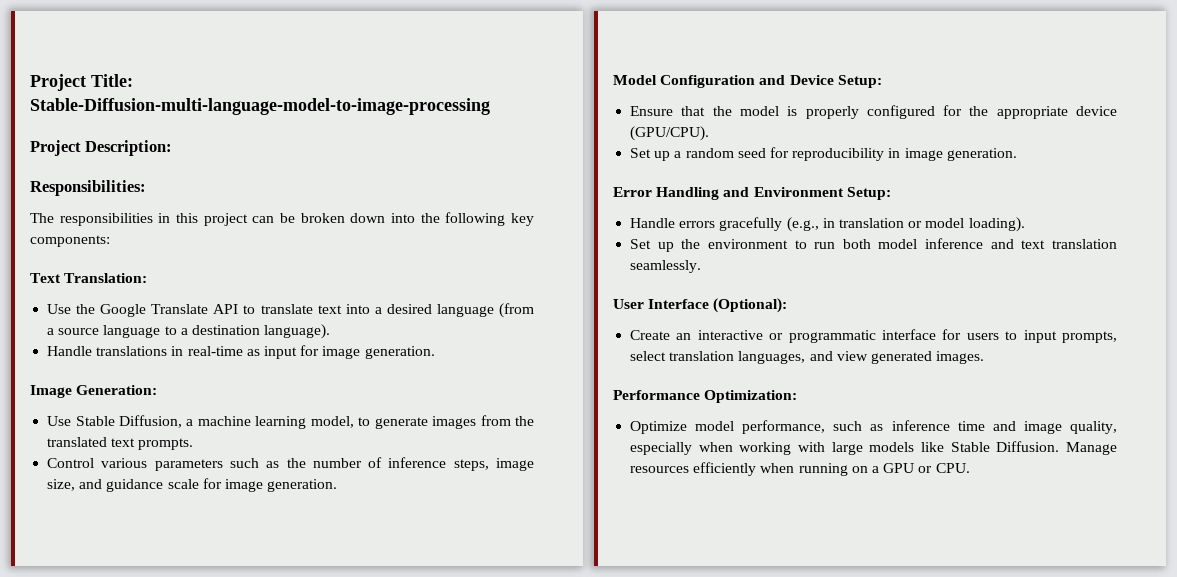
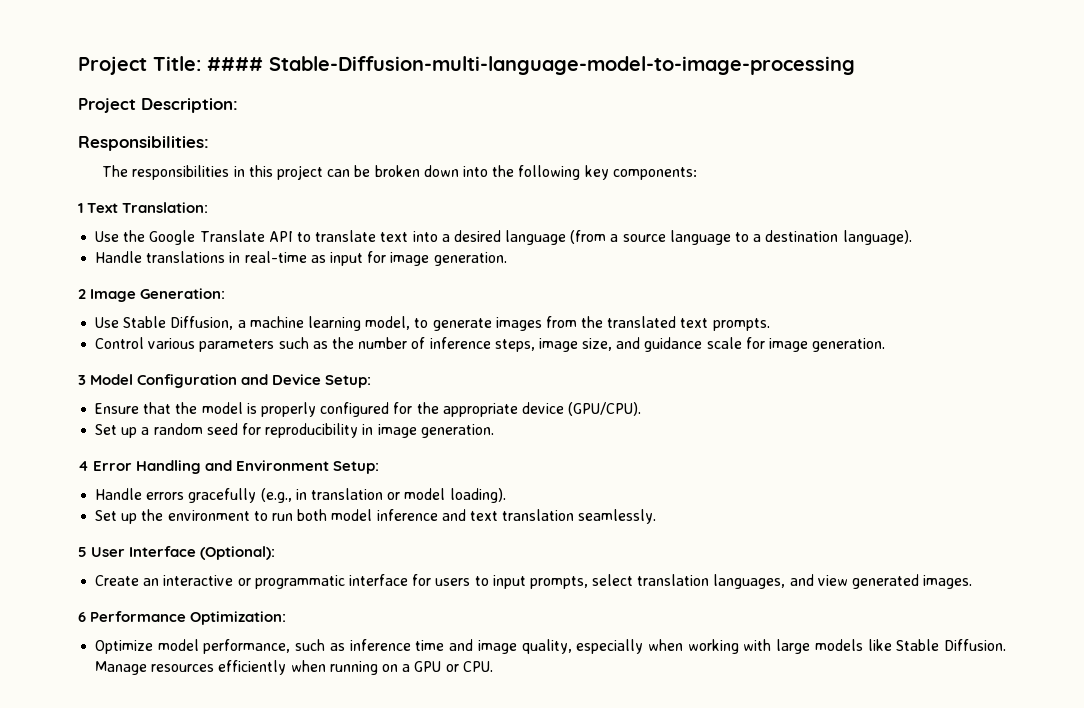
- Project Title: Stable-Diffusion-multi-language-model-to-image-processing
+ Project Title: #### Stable-Diffusion-multi-language-model-to-image-processing
- Text Translation:
+ 1 Text Translation:
- Image Generation:
+ 2 Image Generation:
- Model Configuration and Device Setup:
+ 3 Model Configuration and Device Setup:
- Error Handling and Environment Setup:
+ 4 Error Handling and Environment Setup:
- User Interface (Optional):
+ 5 User Interface (Optional):
- Performance Optimization:
+ 6 Performance Optimization:

